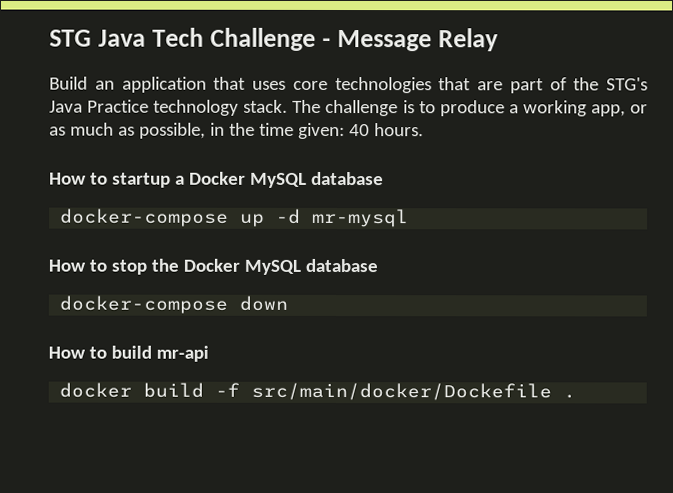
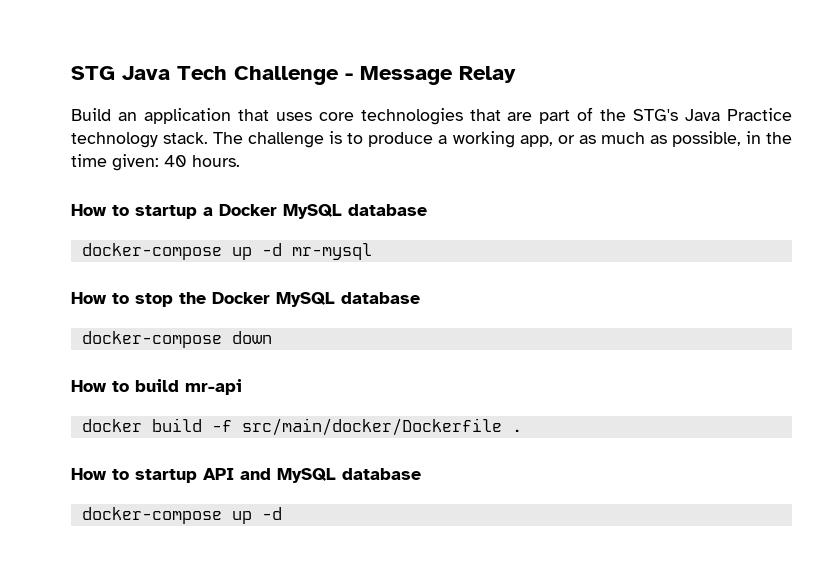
- docker build -f src/main/docker/Dockefile .
+ docker build -f src/main/docker/Dockerfile .
+ How to startup API and MySQL database
+ docker-compose up -d

